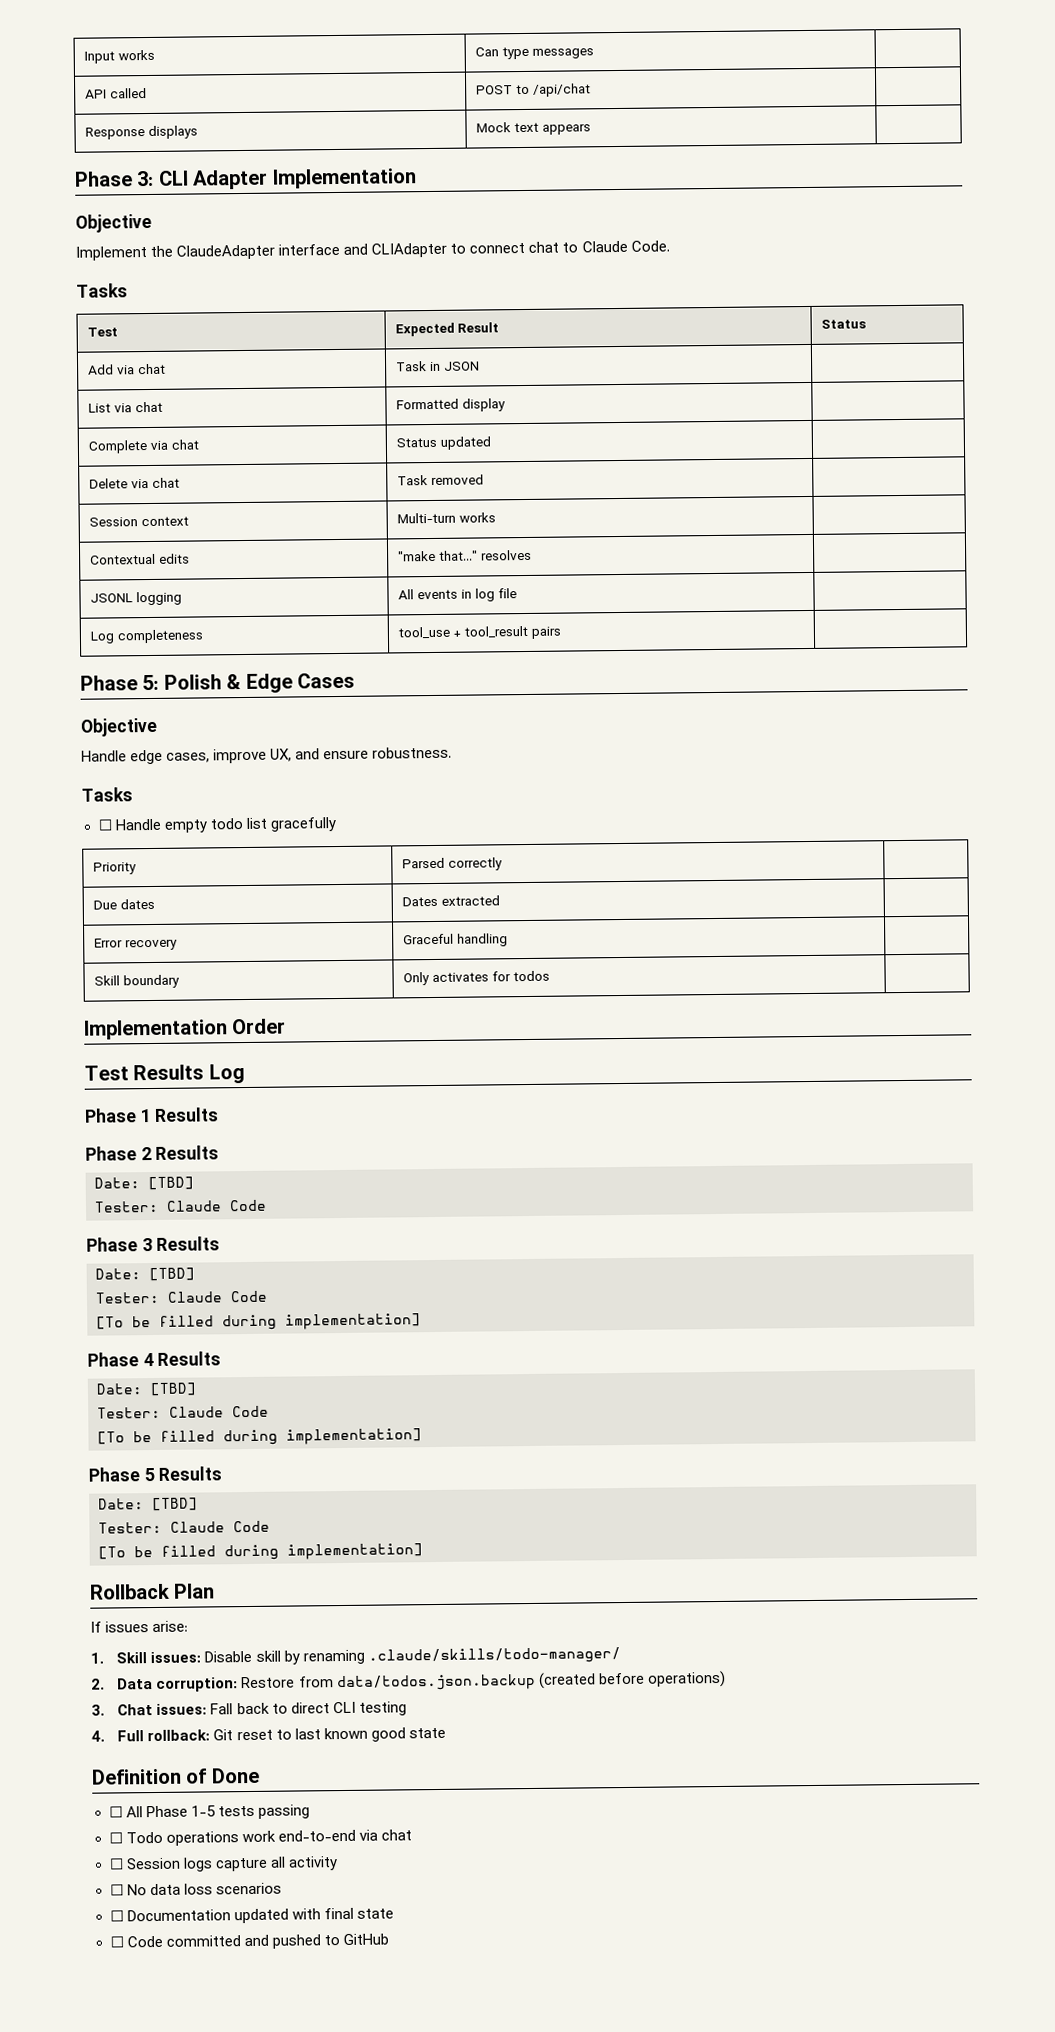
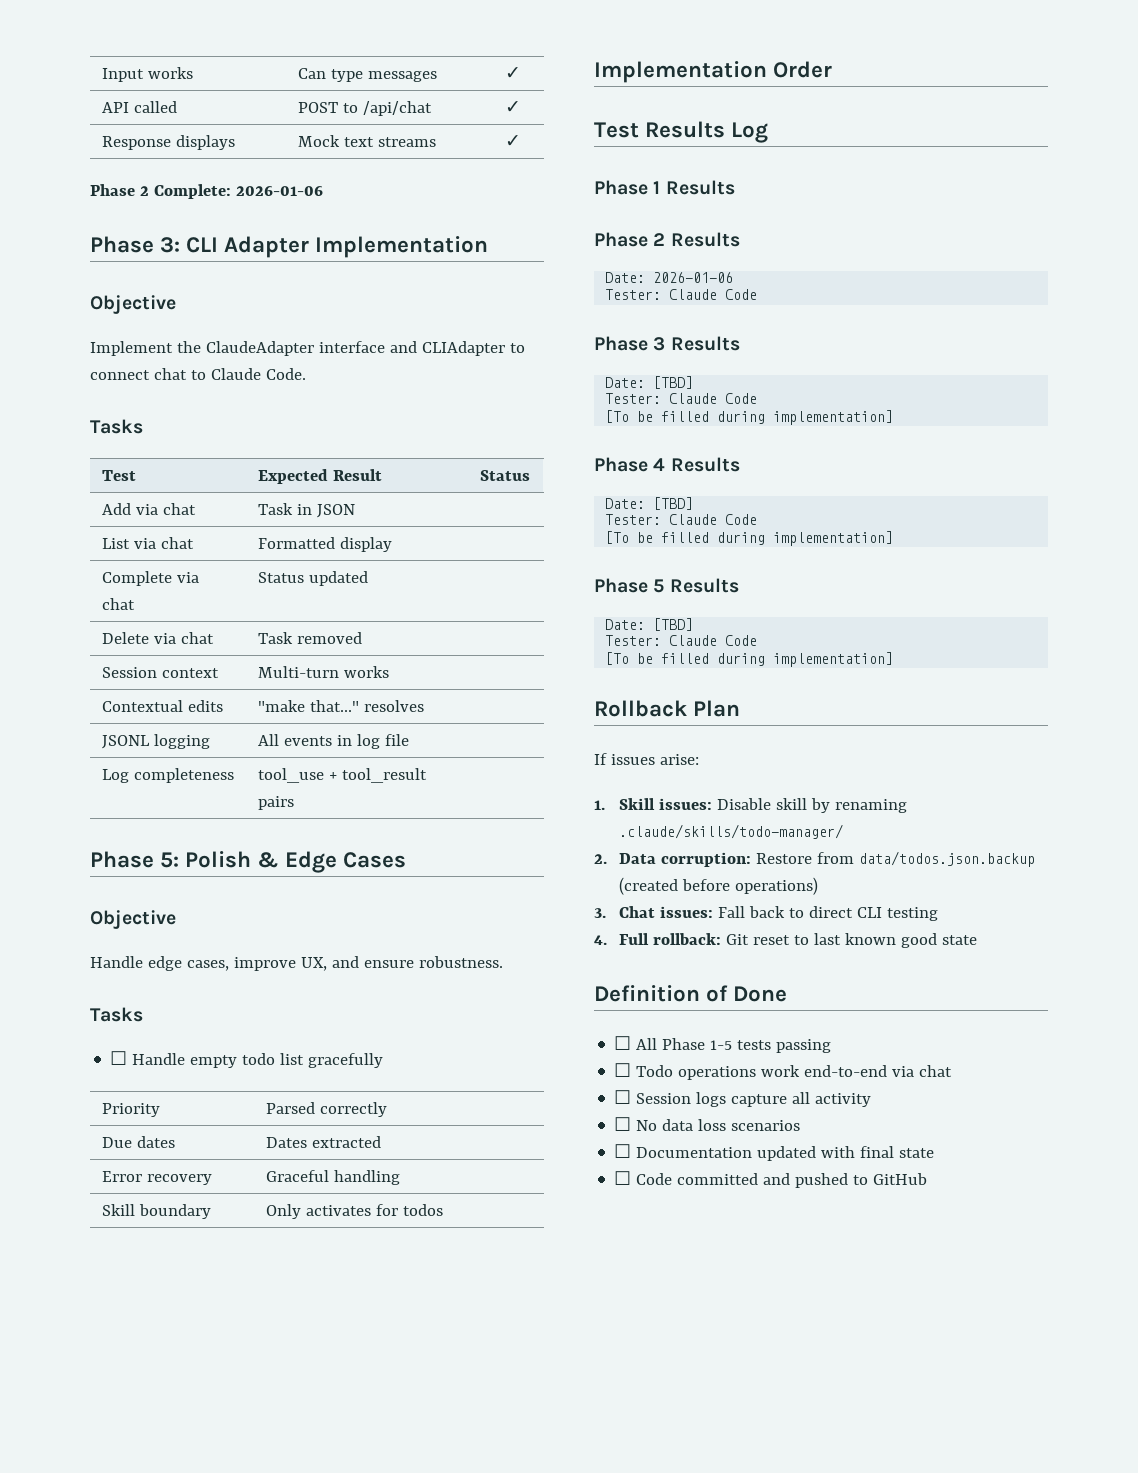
- Input works | Can type messages |
+ Input works | Can type messages | ✓
- API called | POST to /api/chat |
+ API called | POST to /api/chat | ✓
- Response displays | Mock text appears |
+ Response displays | Mock text streams | ✓
+ Phase 2 Complete: 2026-01-06
  Phase 2 Results
- Date: [TBD]
+ Date: 2026-01-06

